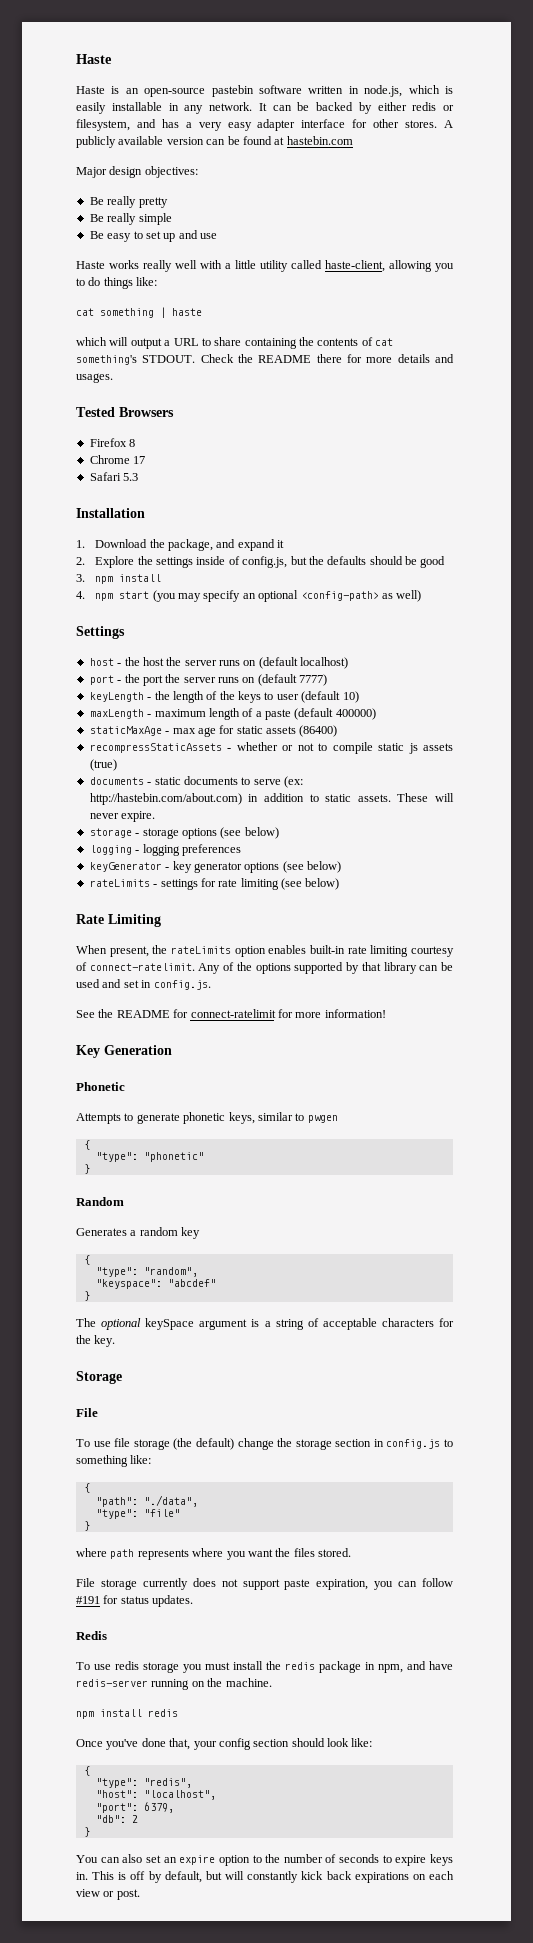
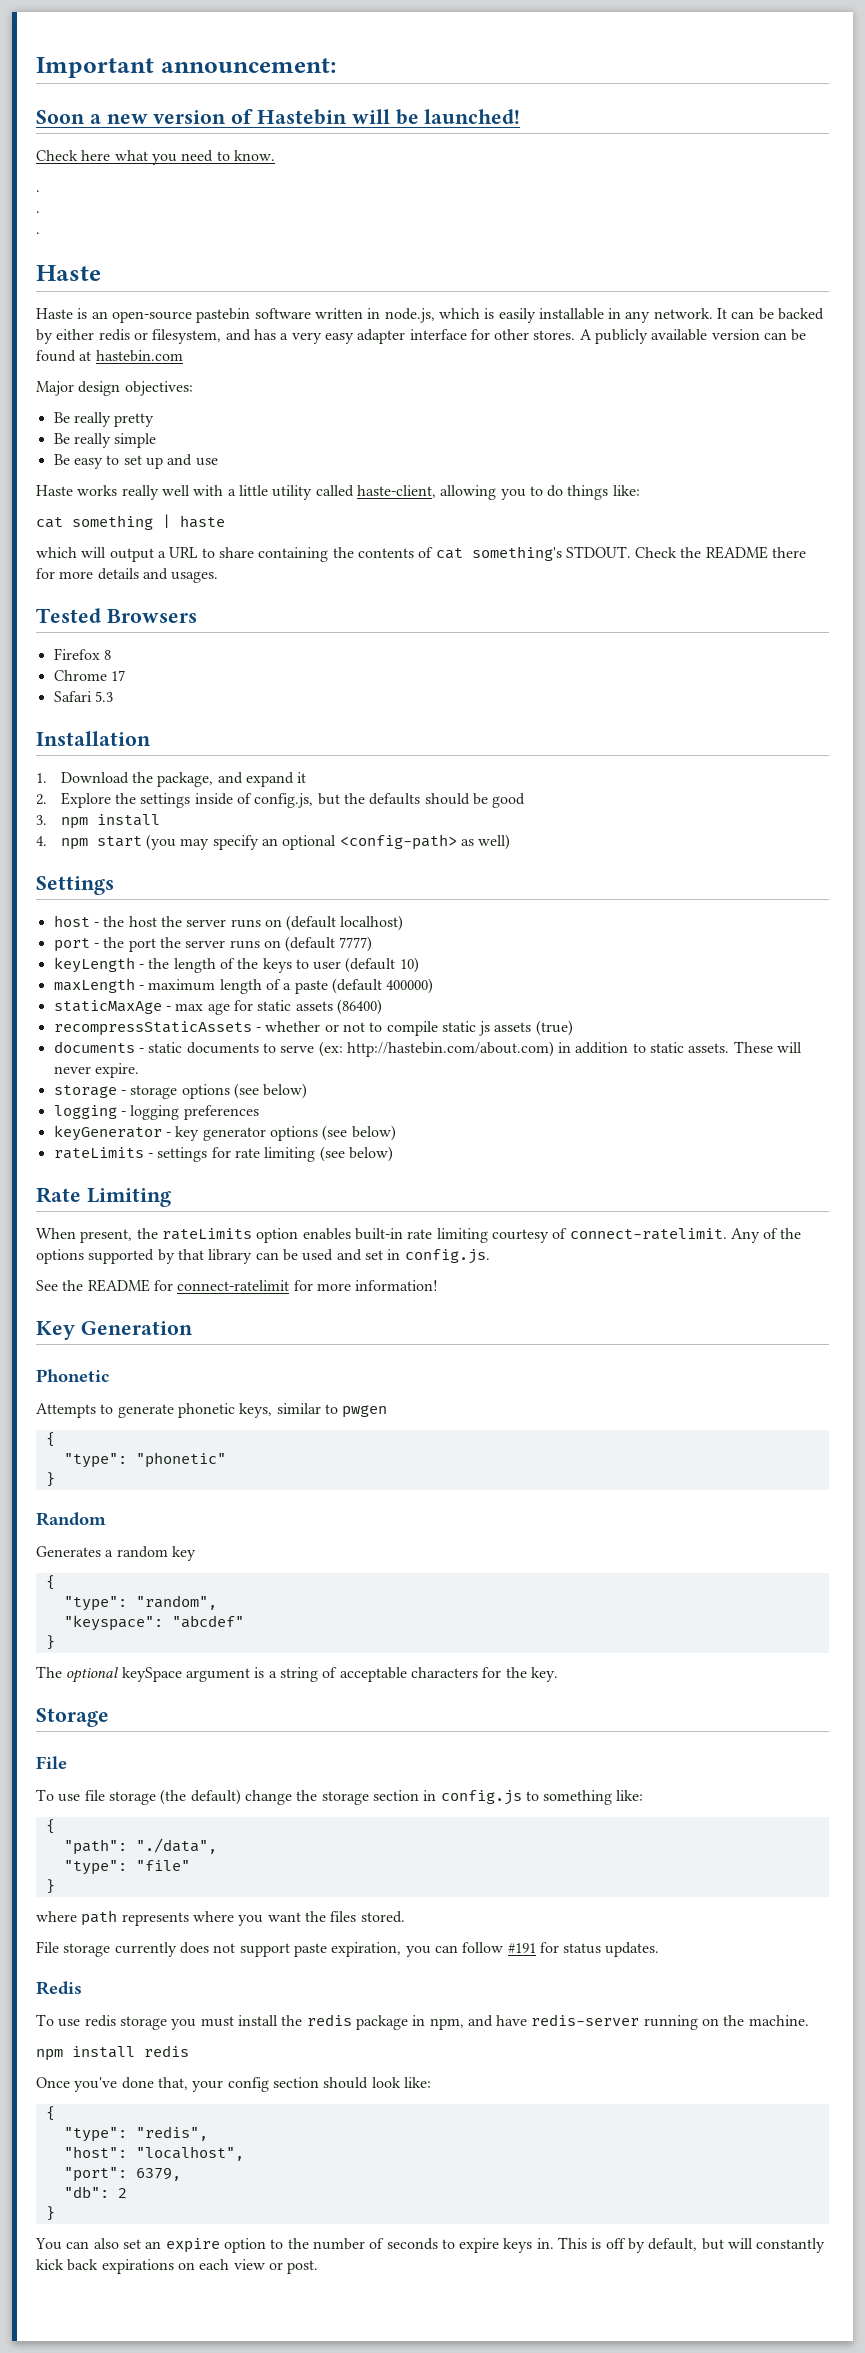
+ Important announcement:
+ Soon a new version of Hastebin will be launched!
+ Check here what you need to know.
+ .
+ .
+ .

